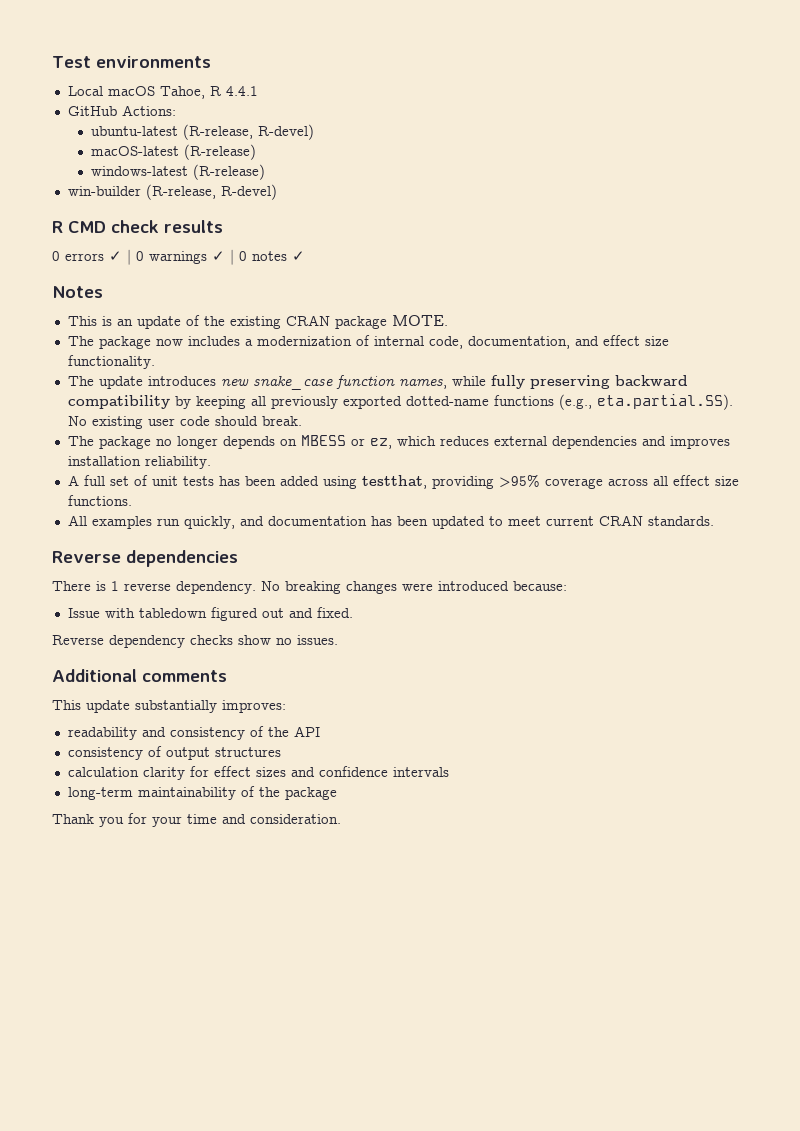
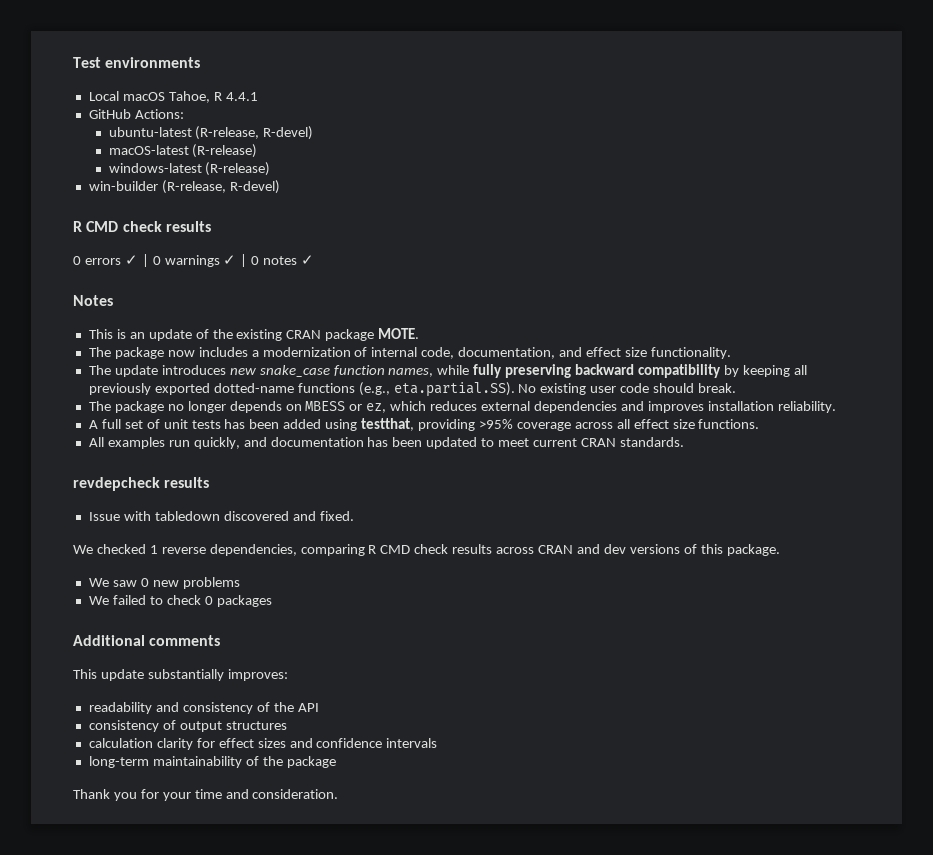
- Reverse dependencies
- There is 1 reverse dependency. No breaking changes were introduced because:
+ revdepcheck results
- Issue with tabledown figured out and fixed.
+ Issue with tabledown discovered and fixed.
- Reverse dependency checks show no issues.
+ We checked 1 reverse dependencies, comparing R CMD check results across CRAN and dev versions of this package.
+ We saw 0 new problems
+ We failed to check 0 packages

